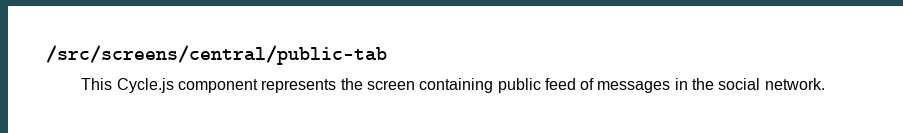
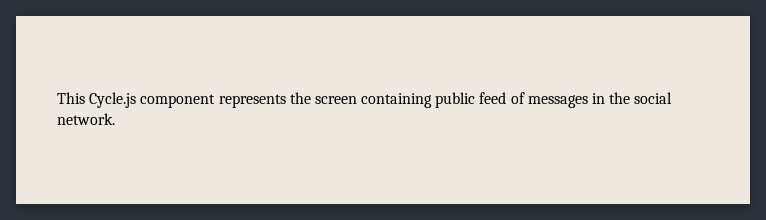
- /src/screens/central/public-tab

